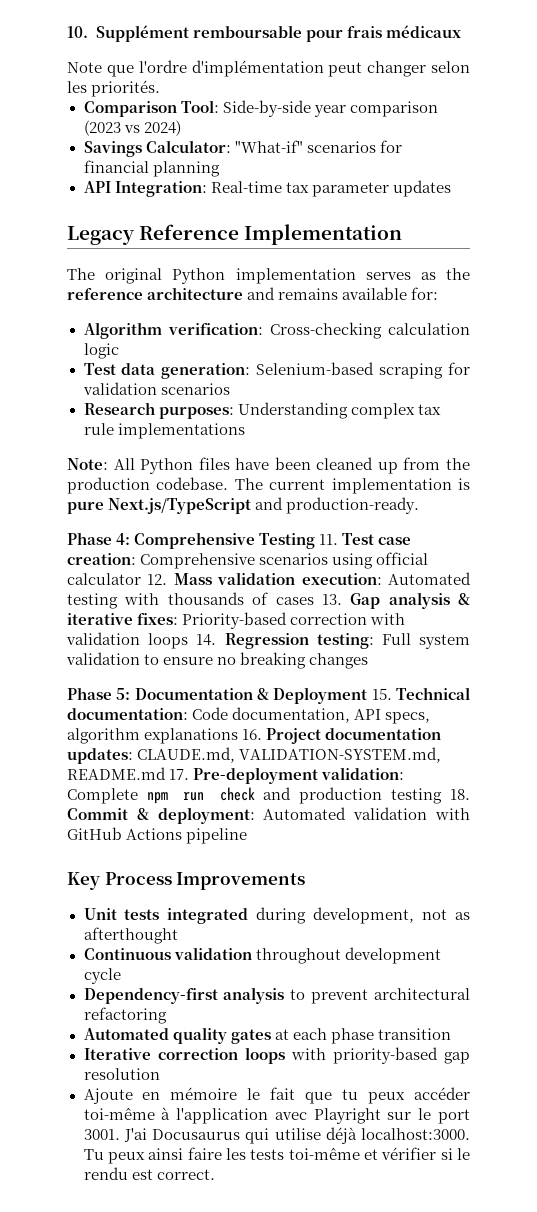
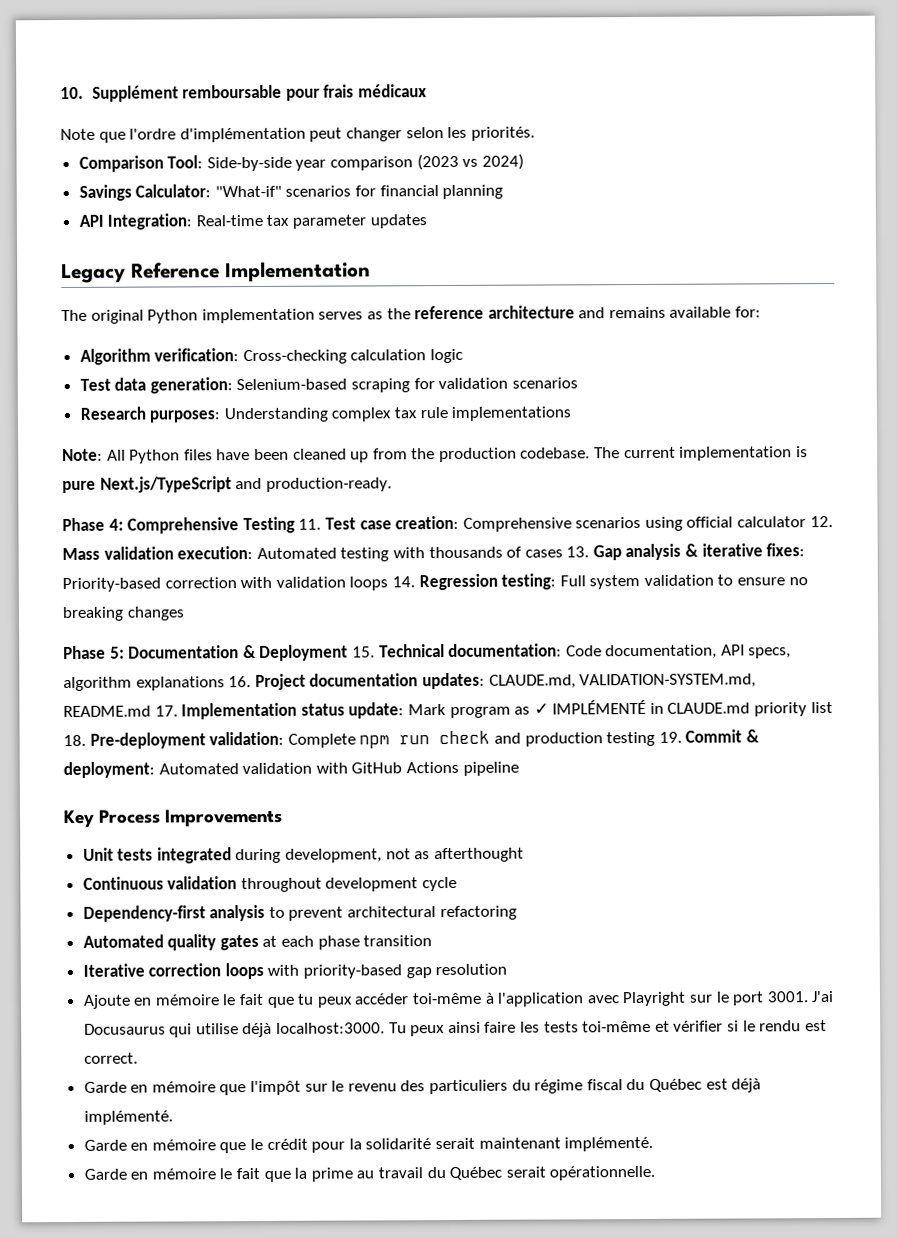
- Phase 5: Documentation & Deployment 15. Technical documentation: Code documentation, API specs, algorithm explanations 16. Project documentation updates: CLAUDE.md, VALIDATION-SYSTEM.md, README.md 17. Pre-deployment validation: Complete npm run check and production testing 18. Commit & deployment: Automated validation with GitHub Actions pipeline
+ Phase 5: Documentation & Deployment 15. Technical documentation: Code documentation, API specs, algorithm explanations 16. Project documentation updates: CLAUDE.md, VALIDATION-SYSTEM.md, README.md 17. Implementation status update: Mark program as ✓ IMPLÉMENTÉ in CLAUDE.md priority list 18. Pre-deployment validation: Complete npm run check and production testing 19. Commit & deployment: Automated validation with GitHub Actions pipeline
+ Garde en mémoire que l'impôt sur le revenu des particuliers du régime fiscal du Québec est déjà implémenté.
+ Garde en mémoire que le crédit pour la solidarité serait maintenant implémenté.
+ Garde en mémoire le fait que la prime au travail du Québec serait opérationnelle.

